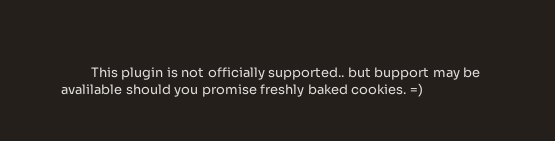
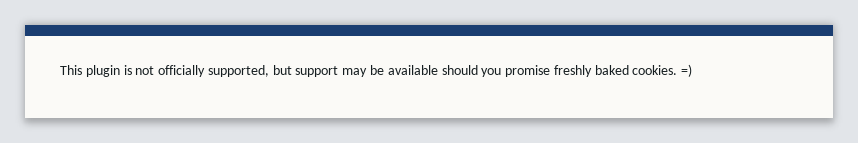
- This plugin is not officially supported.. but bupport may be avalilable should you promise freshly baked cookies.
+ This plugin is not officially supported, but support may be available should you promise freshly baked cookies.

